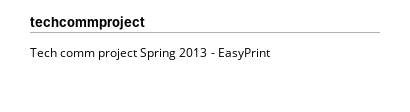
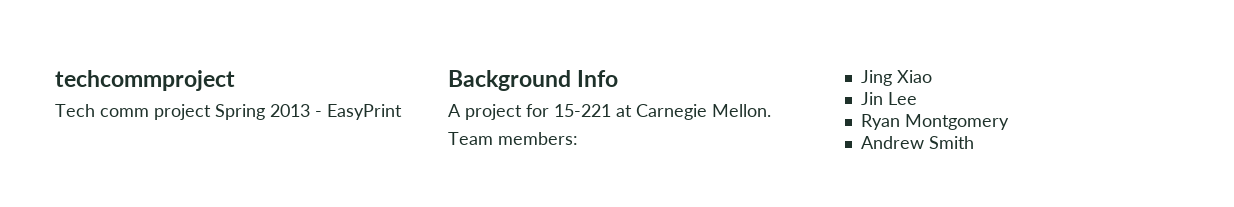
+ Background Info
+ A project for 15-221 at Carnegie Mellon.
+ Team members:
+ Jing Xiao
+ Jin Lee
+ Ryan Montgomery
+ Andrew Smith

